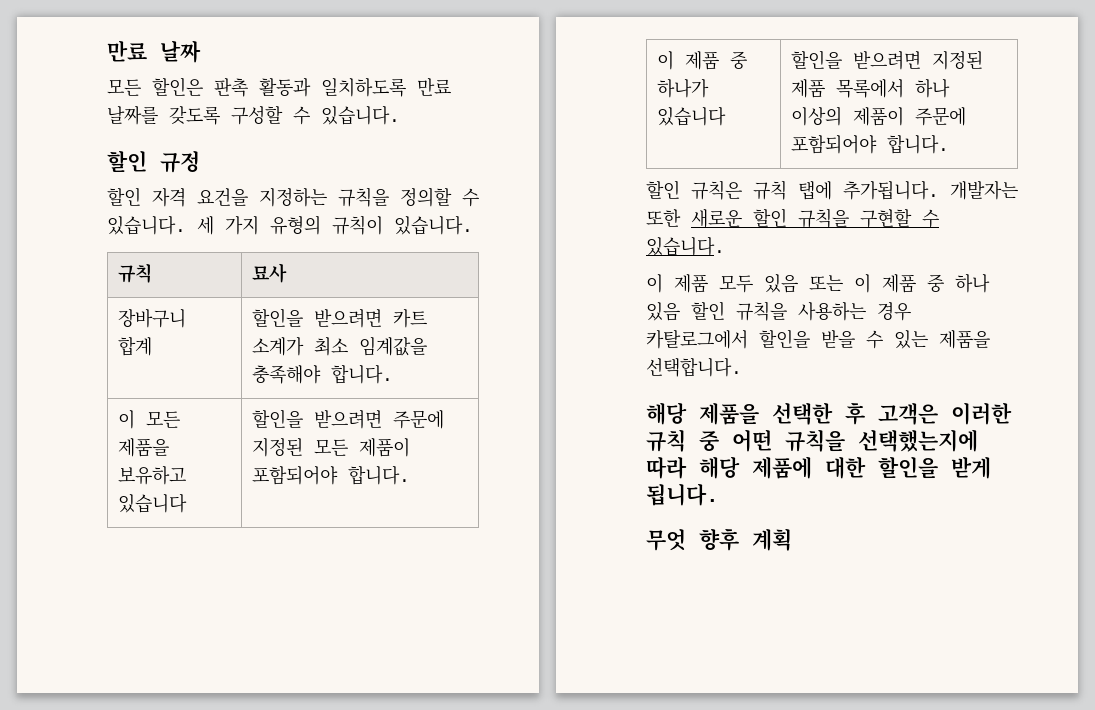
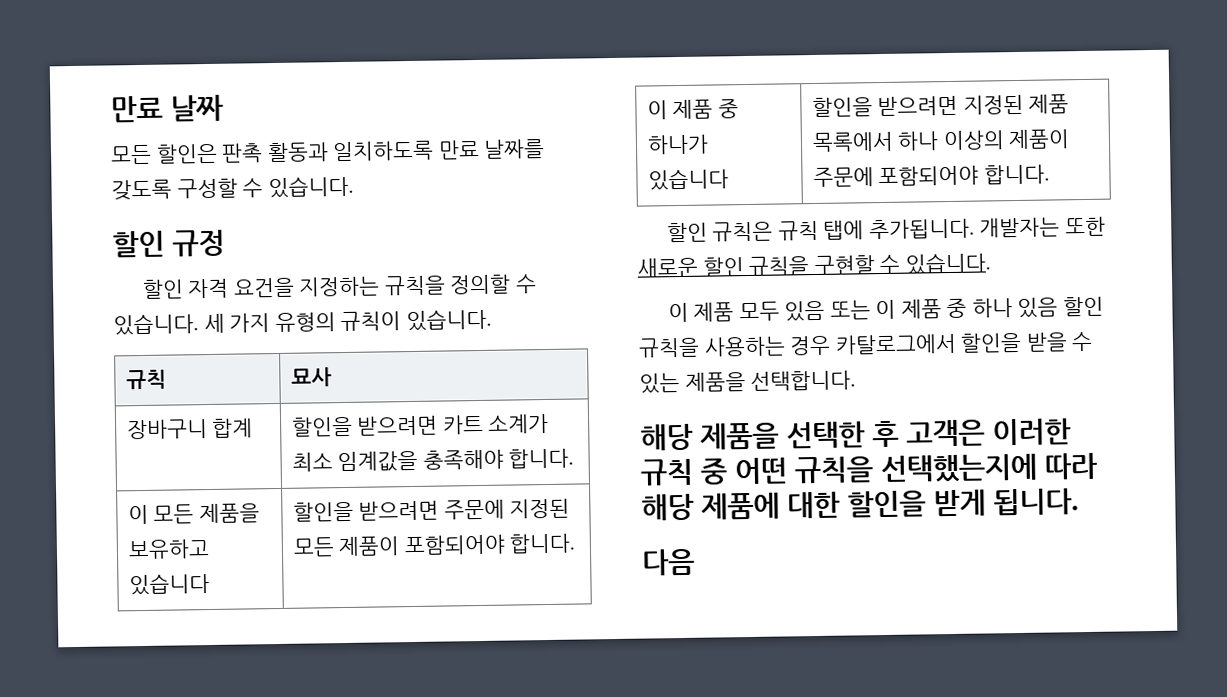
- 무엇 향후 계획
+ 다음

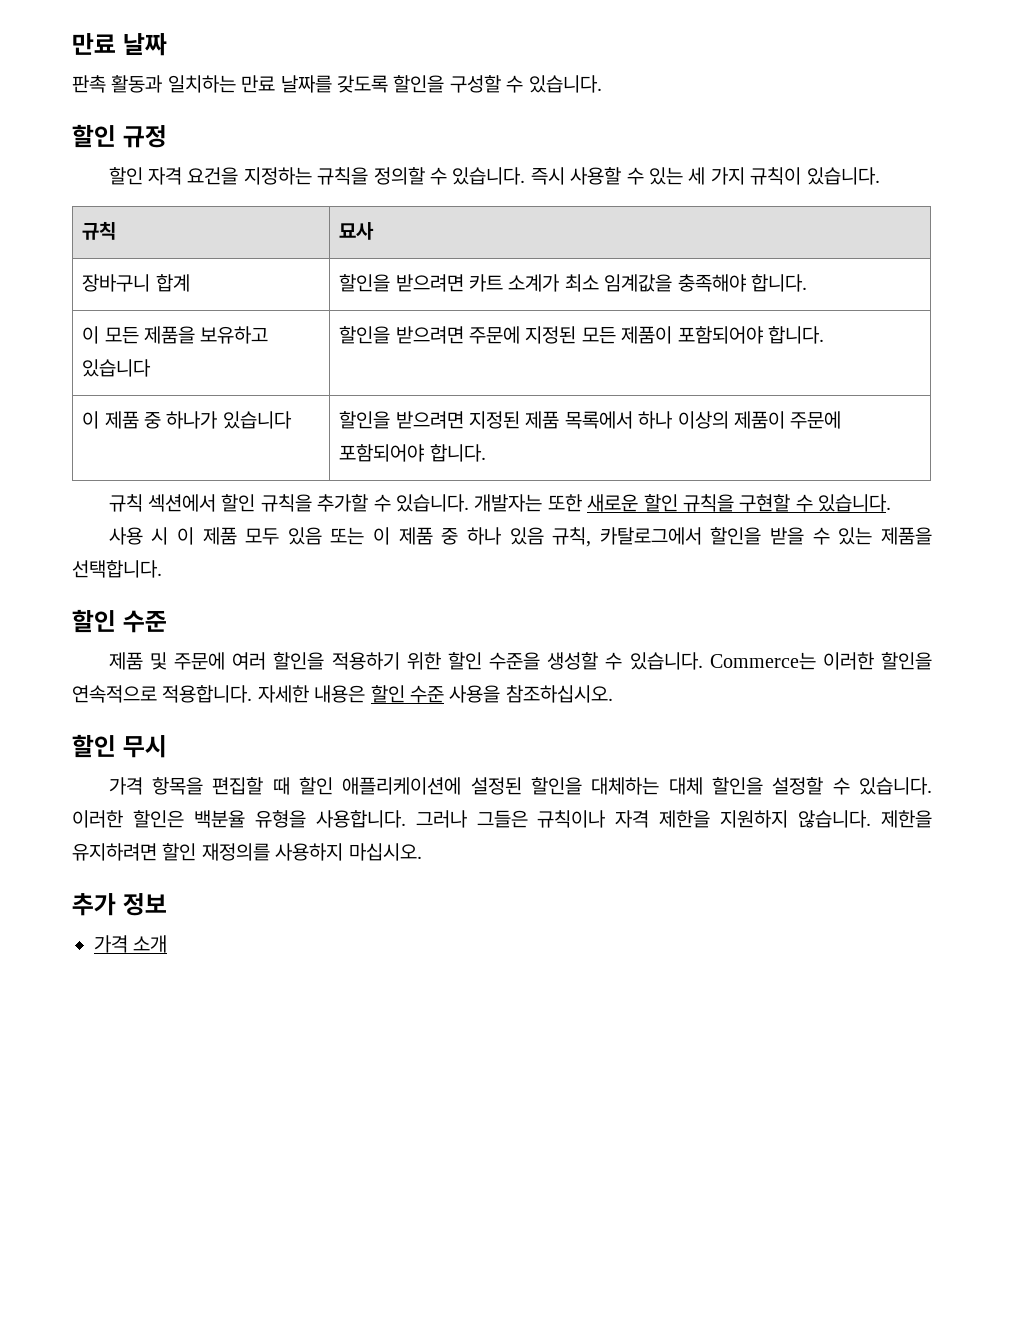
- 모든 할인은 판촉 활동과 일치하도록 만료 날짜를 갖도록 구성할 수 있습니다.
+ 판촉 활동과 일치하는 만료 날짜를 갖도록 할인을 구성할 수 있습니다.
- 세 가지 유형의 규칙이 있습니다.
+ 즉시 사용할 수 있는 세 가지 규칙이 있습니다.
- 할인 규칙은 규칙 탭에 추가됩니다.
+ 규칙 섹션에서 할인 규칙을 추가할 수 있습니다.
- 이 제품 모두 있음 또는 이 제품 중 하나 있음 할인 규칙을 사용하는 경우 카탈로그에서 할인을 받을 수 있는 제품을 선택합니다.
- 해당 제품을 선택한 후 고객은 이러한 규칙 중 어떤 규칙을 선택했는지에 따라 해당 제품에 대한 할인을 받게 됩니다.
- 다음
+ 사용 시 이 제품 모두 있음 또는 이 제품 중 하나 있음 규칙, 카탈로그에서 할인을 받을 수 있는 제품을 선택합니다.
+ 할인 수준
+ 제품 및 주문에 여러 할인을 적용하기 위한 할인 수준을 생성할 수 있습니다. Commerce는 이러한 할인을 연속적으로 적용합니다. 자세한 내용은 할인 수준 사용을 참조하십시오.
+ 할인 무시
+ 가격 항목을 편집할 때 할인 애플리케이션에 설정된 할인을 대체하는 대체 할인을 설정할 수 있습니다. 이러한 할인은 백분율 유형을 사용합니다. 그러나 그들은 규칙이나 자격 제한을 지원하지 않습니다. 제한을 유지하려면 할인 재정의를 사용하지 마십시오.
+ 추가 정보
+ 가격 소개

